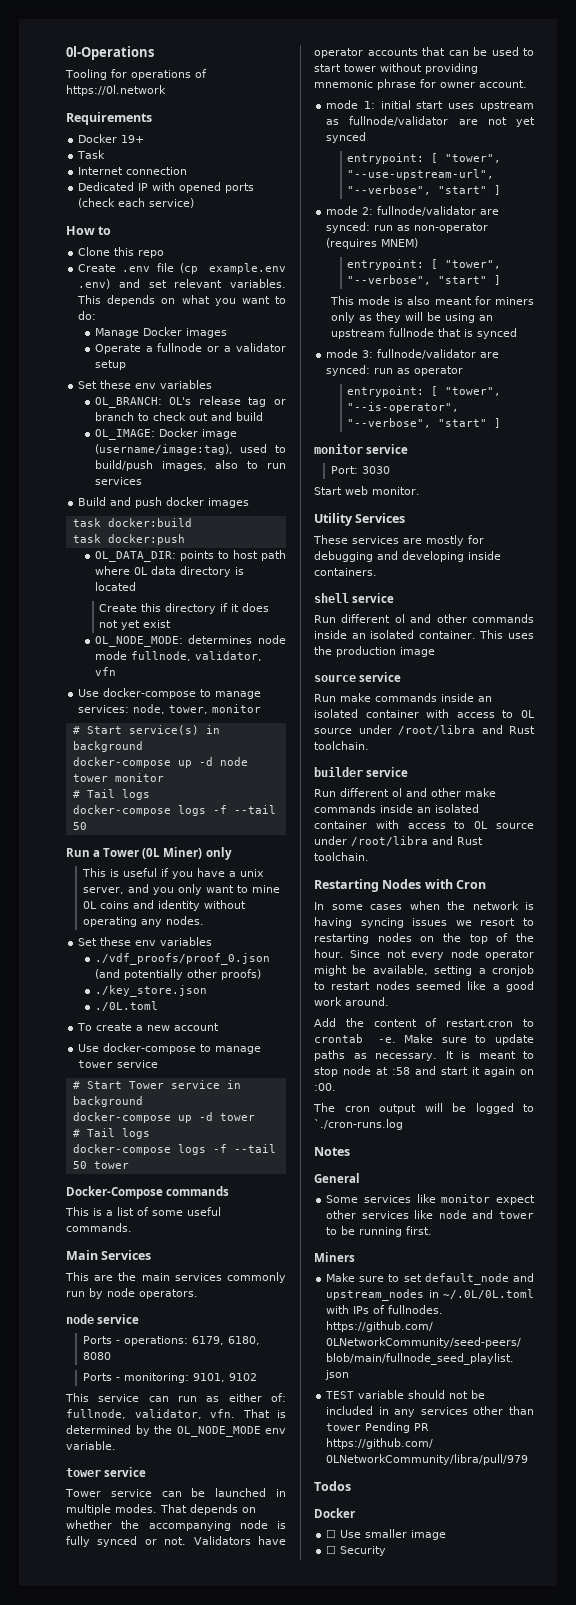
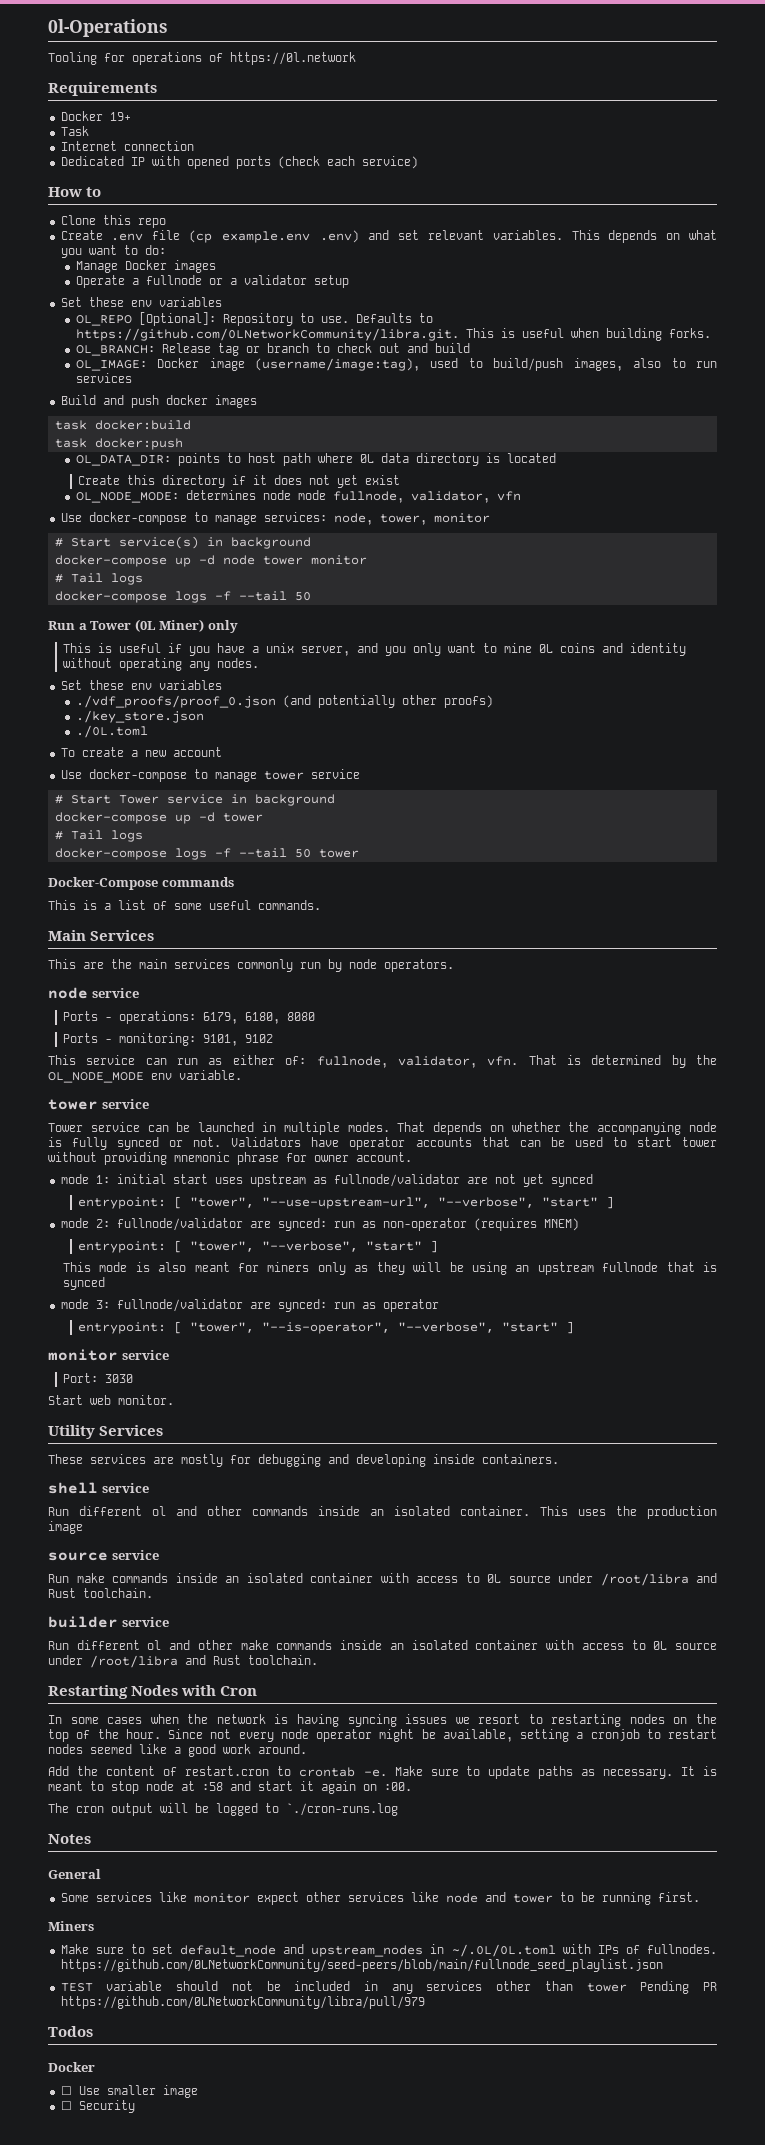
+ OL_REPO [Optional]: Repository to use. Defaults to https://github.com/0LNetworkCommunity/libra.git. This is useful when building forks.
- OL_BRANCH: 0L's release tag or branch to check out and build
+ OL_BRANCH: Release tag or branch to check out and build

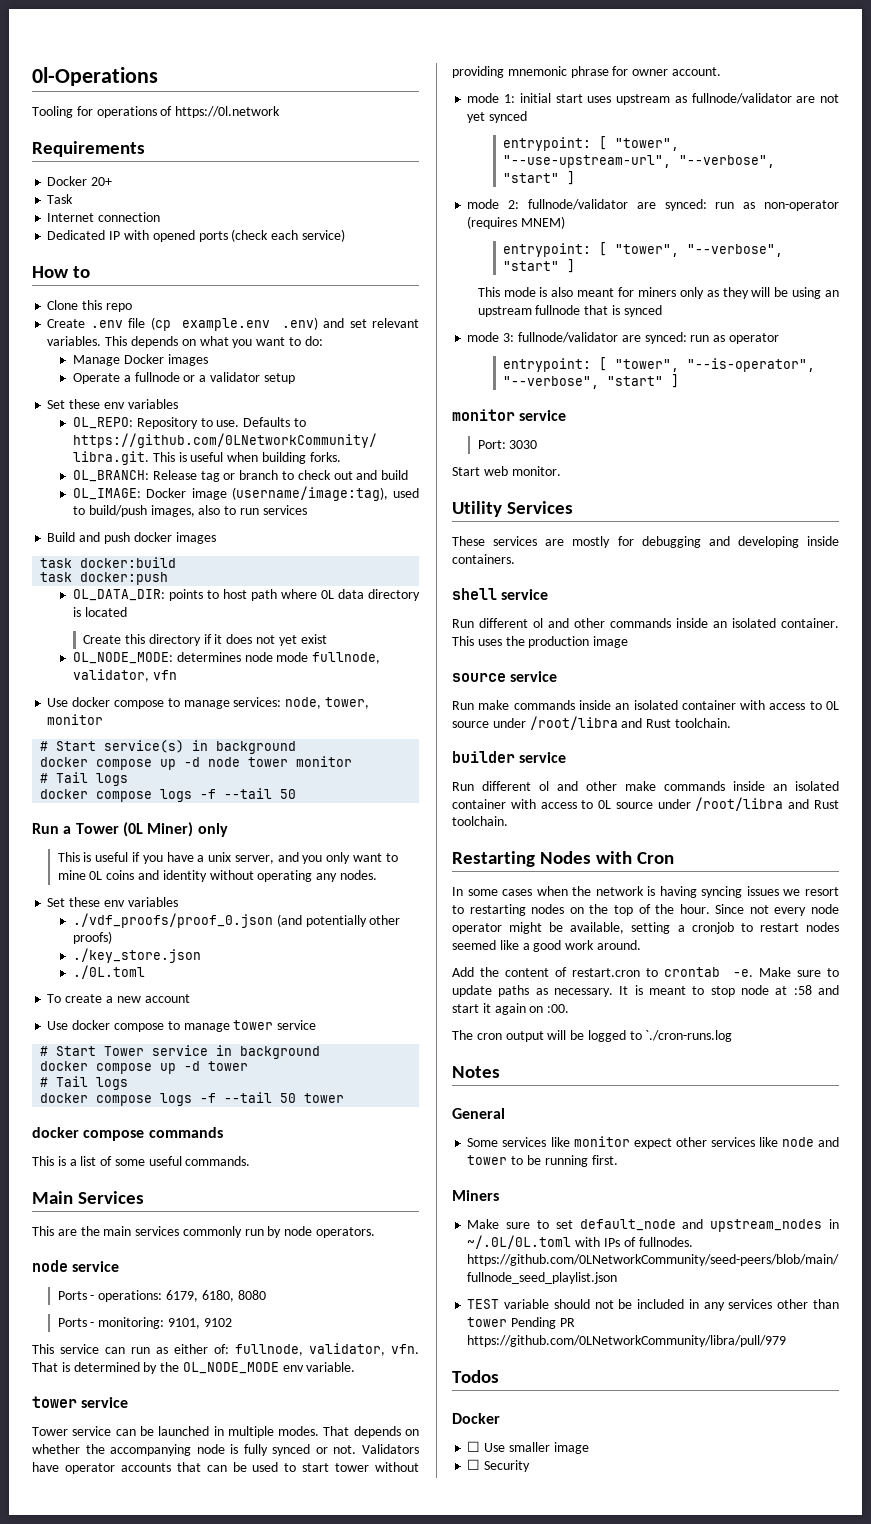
- Docker 19+
+ Docker 20+
- OL_REPO [Optional]: Repository to use.
+ OL_REPO: Repository to use.
- Use docker-compose to manage services: node, tower, monitor
+ Use docker compose to manage services: node, tower, monitor
- docker-compose up -d node tower monitor
+ docker compose up -d node tower monitor
  # Tail logs
- docker-compose logs -f --tail 50
+ docker compose logs -f --tail 50
- Use docker-compose to manage tower service
+ Use docker compose to manage tower service
- docker-compose up -d tower
+ docker compose up -d tower
- docker-compose logs -f --tail 50 tower
+ docker compose logs -f --tail 50 tower
- Docker-Compose commands
+ docker compose commands

